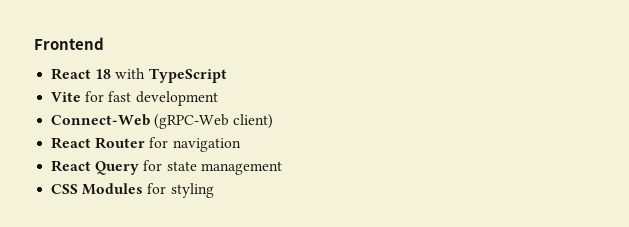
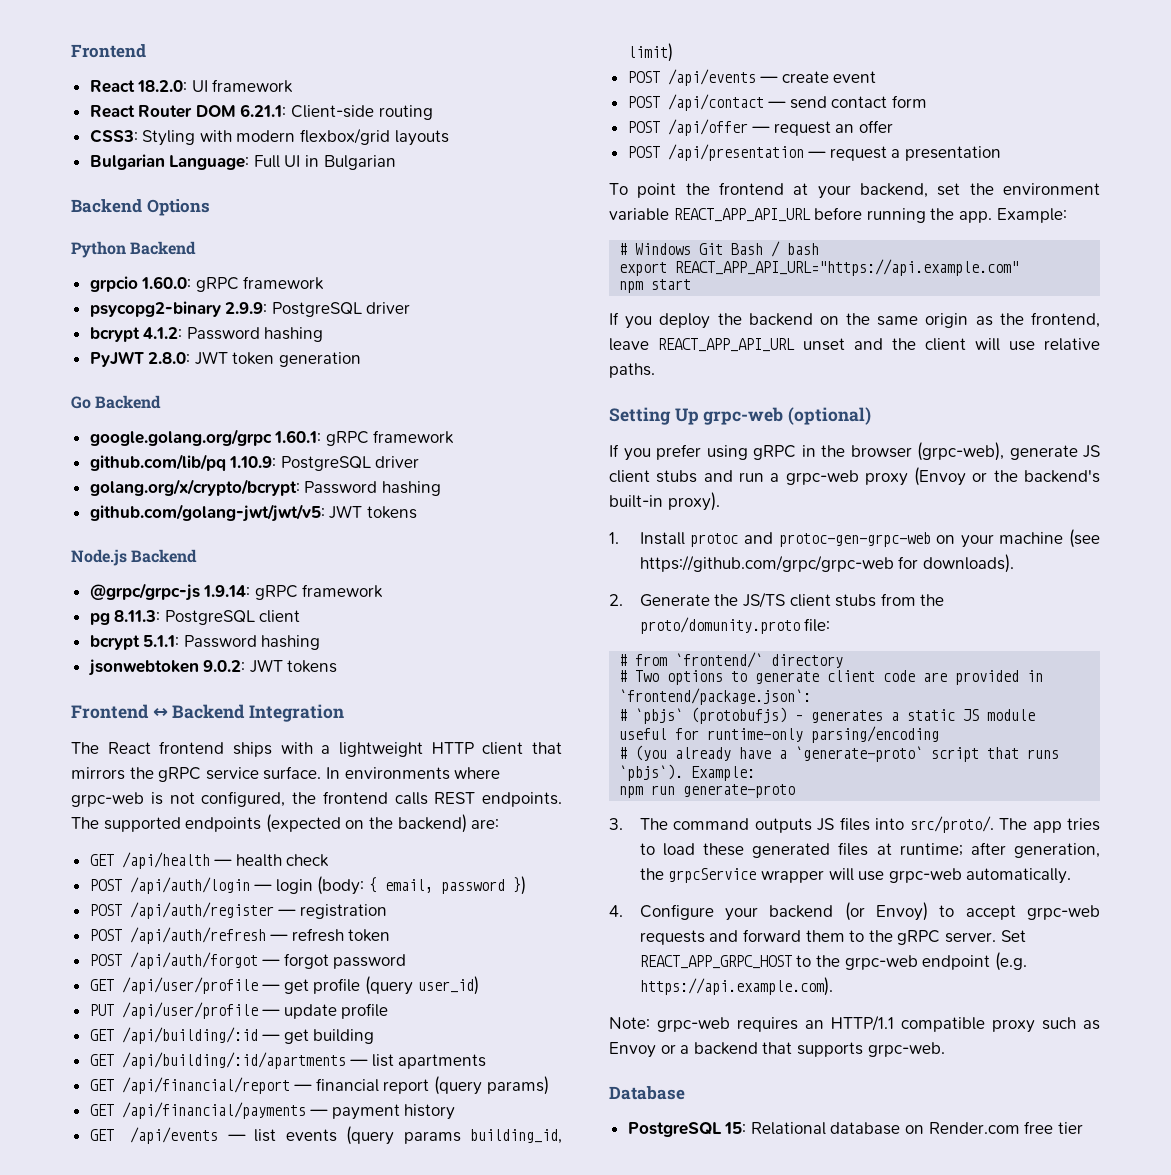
- React 18 with TypeScript
- Vite for fast development
- Connect-Web (gRPC-Web client)
- React Router for navigation
- React Query for state management
- CSS Modules for styling
+ React 18.2.0: UI framework
+ React Router DOM 6.21.1: Client-side routing
+ CSS3: Styling with modern flexbox/grid layouts
+ Bulgarian Language: Full UI in Bulgarian
+ Backend Options
+ Python Backend
+ grpcio 1.60.0: gRPC framework
+ psycopg2-binary 2.9.9: PostgreSQL driver
+ bcrypt 4.1.2: Password hashing
+ PyJWT 2.8.0: JWT token generation
+ Go Backend
+ google.golang.org/grpc 1.60.1: gRPC framework
+ github.com/lib/pq 1.10.9: PostgreSQL driver
+ golang.org/x/crypto/bcrypt: Password hashing
+ github.com/golang-jwt/jwt/v5: JWT tokens
+ Node.js Backend
+ @grpc/grpc-js 1.9.14: gRPC framework
+ pg 8.11.3: PostgreSQL client
+ bcrypt 5.1.1: Password hashing
+ jsonwebtoken 9.0.2: JWT tokens
+ Frontend ↔ Backend Integration
+ The React frontend ships with a lightweight HTTP client that mirrors the gRPC service surface. In environments where grpc-web is not configured, the frontend calls REST endpoints. The supported endpoints (expected on the backend) are:
+ GET /api/health — health check
+ POST /api/auth/login — login (body: { email, password })
+ POST /api/auth/register — registration
+ POST /api/auth/refresh — refresh token
+ POST /api/auth/forgot — forgot password
+ GET /api/user/profile — get profile (query user_id)
+ PUT /api/user/profile — update profile
+ GET /api/building/:id — get building
+ GET /api/building/:id/apartments — list apartments
+ GET /api/financial/report — financial report (query params)
+ GET /api/financial/payments — payment history
+ GET /api/events — list events (query params building_id, limit)
+ POST /api/events — create event
+ POST /api/contact — send contact form
+ POST /api/offer — request an offer
+ POST /api/presentation — request a presentation
+ To point the frontend at your backend, set the environment variable REACT_APP_API_URL before running the app. Example:
+ # Windows Git Bash / bash
+ export REACT_APP_API_URL="https://api.example.com"
+ npm start
+ If you deploy the backend on the same origin as the frontend, leave REACT_APP_API_URL unset and the client will use relative paths.
+ Setting Up grpc-web (optional)
+ If you prefer using gRPC in the browser (grpc-web), generate JS client stubs and run a grpc-web proxy (Envoy or the backend's built-in proxy).
+ 1. Install protoc and protoc-gen-grpc-web on your machine (see https://github.com/grpc/grpc-web for downloads).
+ 2. Generate the JS/TS client stubs from the proto/domunity.proto file:
+ # from `frontend/` directory
+ # Two options to generate client code are provided in `frontend/package.json`:
+ # `pbjs` (protobufjs) – generates a static JS module useful for runtime-only parsing/encoding
+ # (you already have a `generate-proto` script that runs `pbjs`). Example:
+ npm run generate-proto
+ 3. The command outputs JS files into src/proto/. The app tries to load these generated files at runtime; after generation, the grpcService wrapper will use grpc-web automatically.
+ 4. Configure your backend (or Envoy) to accept grpc-web requests and forward them to the gRPC server. Set REACT_APP_GRPC_HOST to the grpc-web endpoint (e.g. https://api.example.com).
+ Note: grpc-web requires an HTTP/1.1 compatible proxy such as Envoy or a backend that supports grpc-web.
+ Database
+ PostgreSQL 15: Relational database on Render.com free tier

